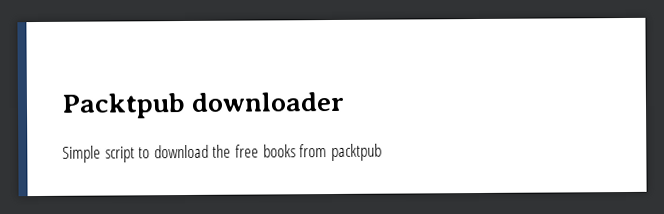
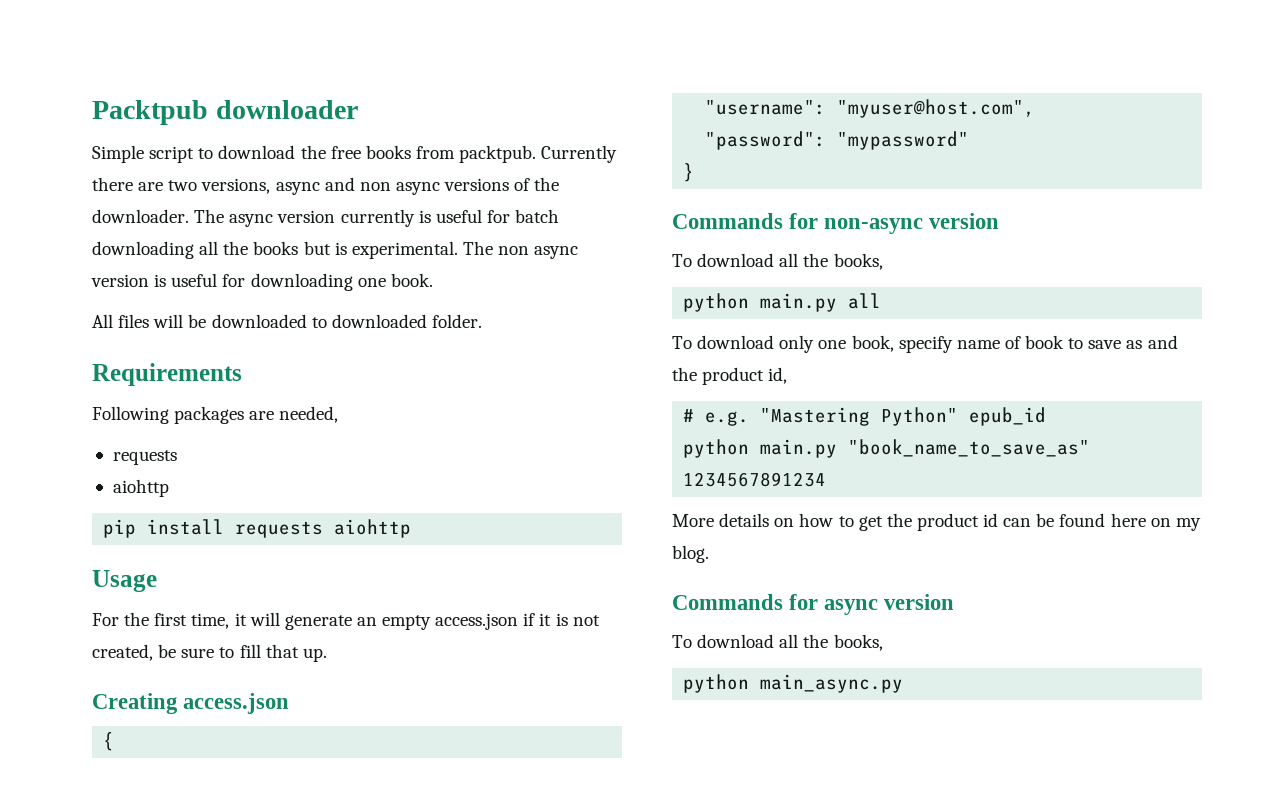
- Simple script to download the free books from packtpub
+ Simple script to download the free books from packtpub. Currently there are two versions, async and non async versions of the downloader. The async version currently is useful for batch downloading all the books but is experimental. The non async version is useful for downloading one book.
+ All files will be downloaded to downloaded folder.
+ Requirements
+ Following packages are needed,
+ requests
+ aiohttp
+ pip install requests aiohttp
+ Usage
+ For the first time, it will generate an empty access.json if it is not created, be sure to fill that up.
+ Creating access.json
+ {
+ "username": "myuser@host.com",
+ "password": "mypassword"
+ }
+ Commands for non-async version
+ To download all the books,
+ python main.py all
+ To download only one book, specify name of book to save as and the product id,
+ # e.g. "Mastering Python" epub_id
+ python main.py "book_name_to_save_as" 1234567891234
+ More details on how to get the product id can be found here on my blog.
+ Commands for async version
+ To download all the books,
+ python main_async.py

